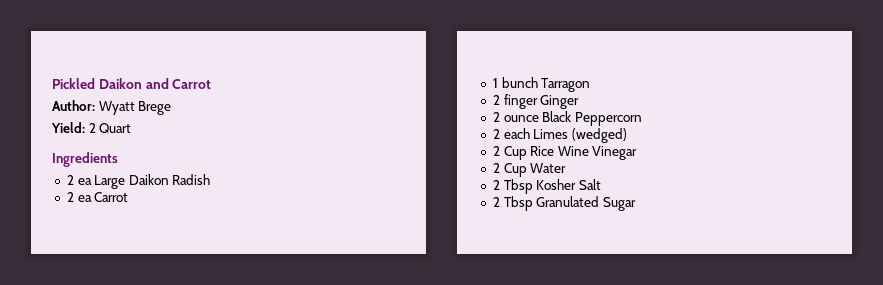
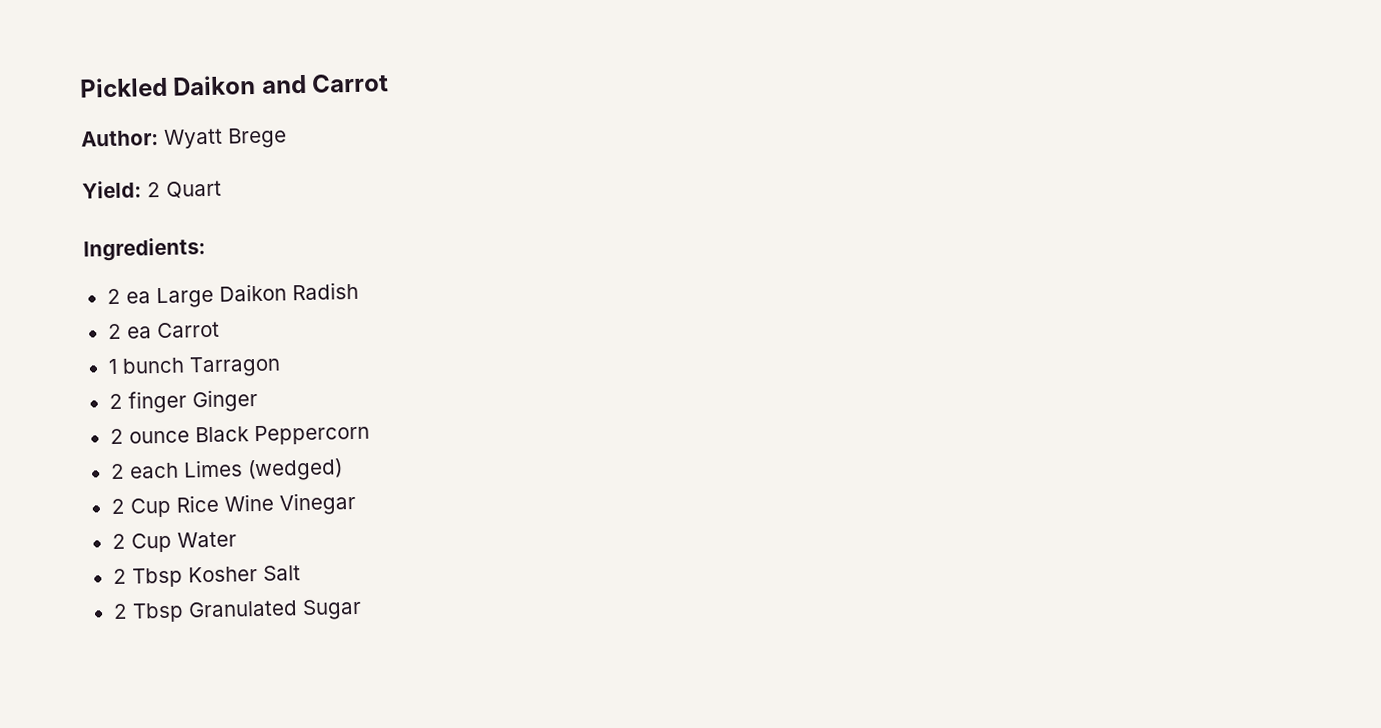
- Ingredients
+ Ingredients:

